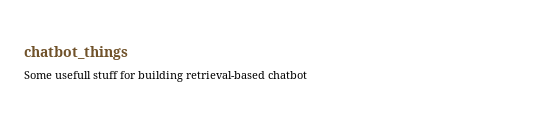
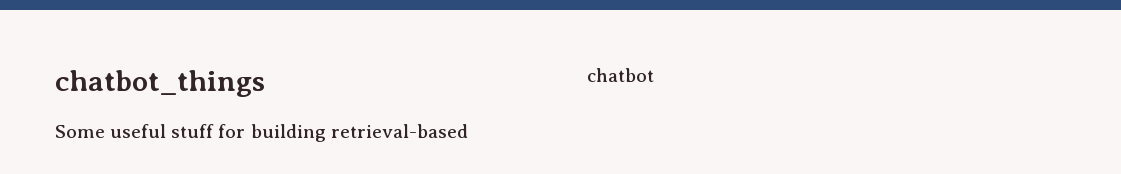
- Some usefull stuff for building retrieval-based chatbot
+ Some useful stuff for building retrieval-based chatbot

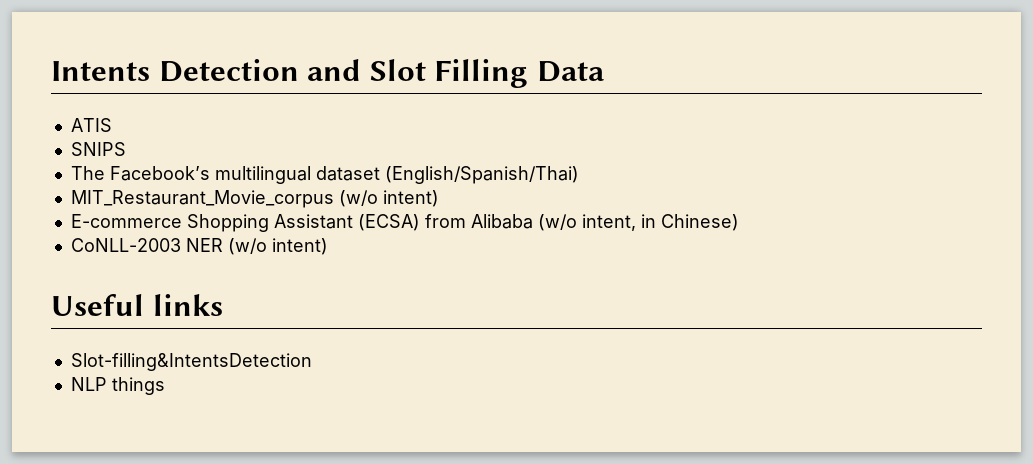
- chatbot_things
- Some useful stuff for building retrieval-based chatbot
+ Intents Detection and Slot Filling Data
+ ATIS
+ SNIPS
+ The Facebook’s multilingual dataset (English/Spanish/Thai)
+ MIT_Restaurant_Movie_corpus (w/o intent)
+ E-commerce Shopping Assistant (ECSA) from Alibaba (w/o intent, in Chinese)
+ CoNLL-2003 NER (w/o intent)
+ Useful links
+ Slot-filling&IntentsDetection
+ NLP things

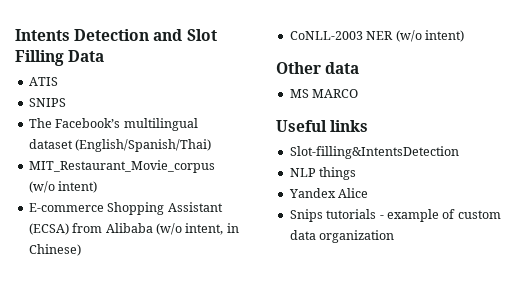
+ Other data
+ MS MARCO
+ Yandex Alice
+ Snips tutorials - example of custom data organization

